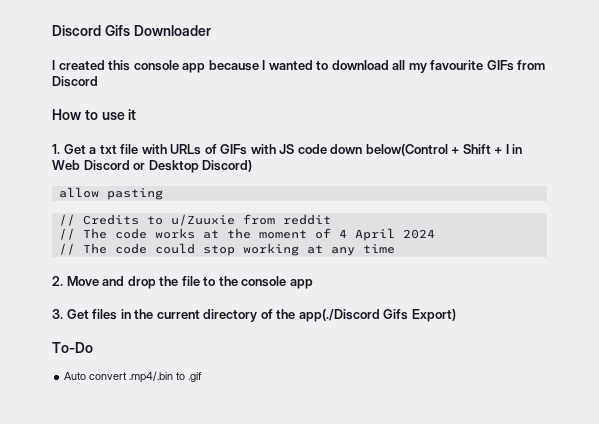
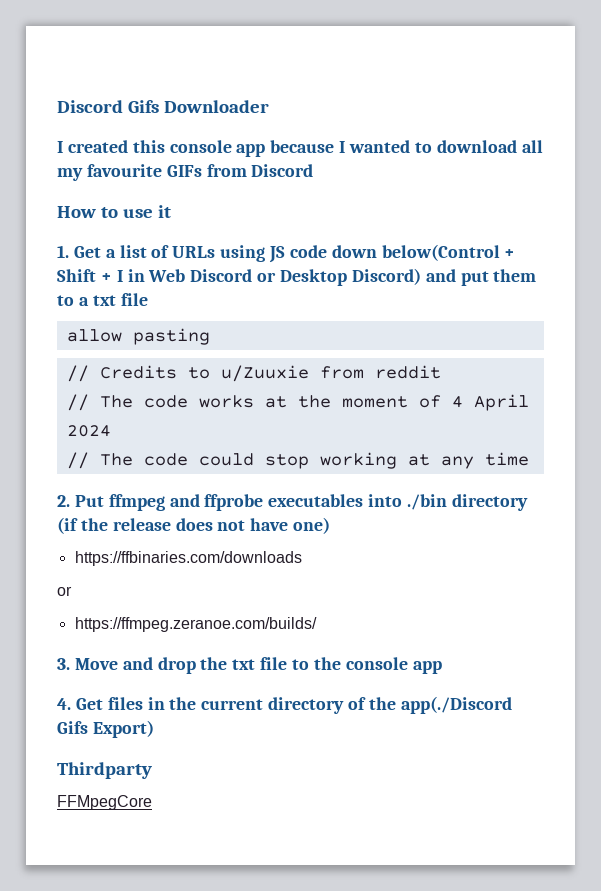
- 1. Get a txt file with URLs of GIFs with JS code down below(Control + Shift + I in Web Discord or Desktop Discord)
+ 1. Get a list of URLs using JS code down below(Control + Shift + I in Web Discord or Desktop Discord) and put them to a txt file
- 2. Move and drop the file to the console app
+ 2. Put ffmpeg and ffprobe executables into ./bin directory (if the release does not have one)
+ https://ffbinaries.com/downloads
+ or
+ https://ffmpeg.zeranoe.com/builds/
+ 3. Move and drop the txt file to the console app
- 3. Get files in the current directory of the app(./Discord Gifs Export)
+ 4. Get files in the current directory of the app(./Discord Gifs Export)
- To-Do
- Auto convert .mp4/.bin to .gif
+ Thirdparty
+ FFMpegCore

